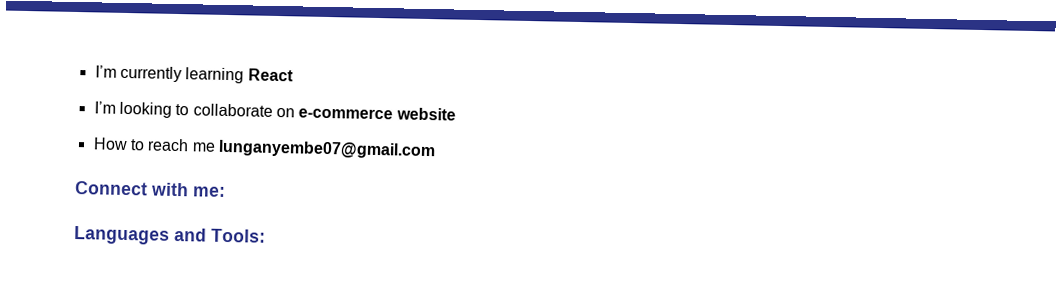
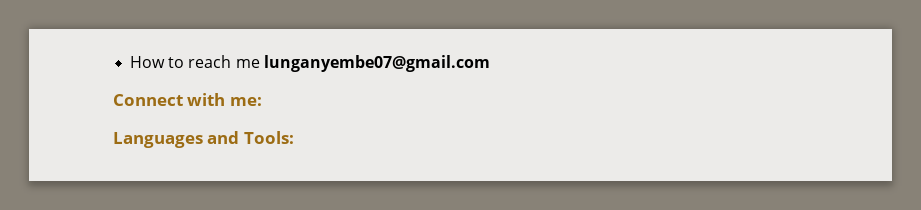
- I’m currently learning React
- I’m looking to collaborate on e-commerce website

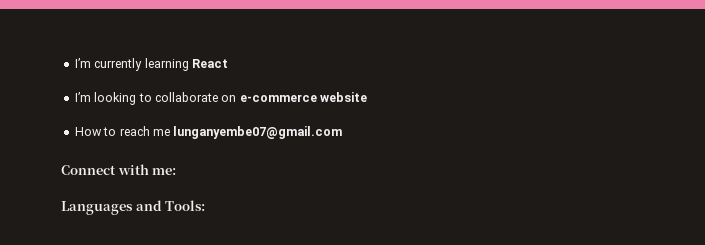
+ I’m currently learning React
+ I’m looking to collaborate on e-commerce website

